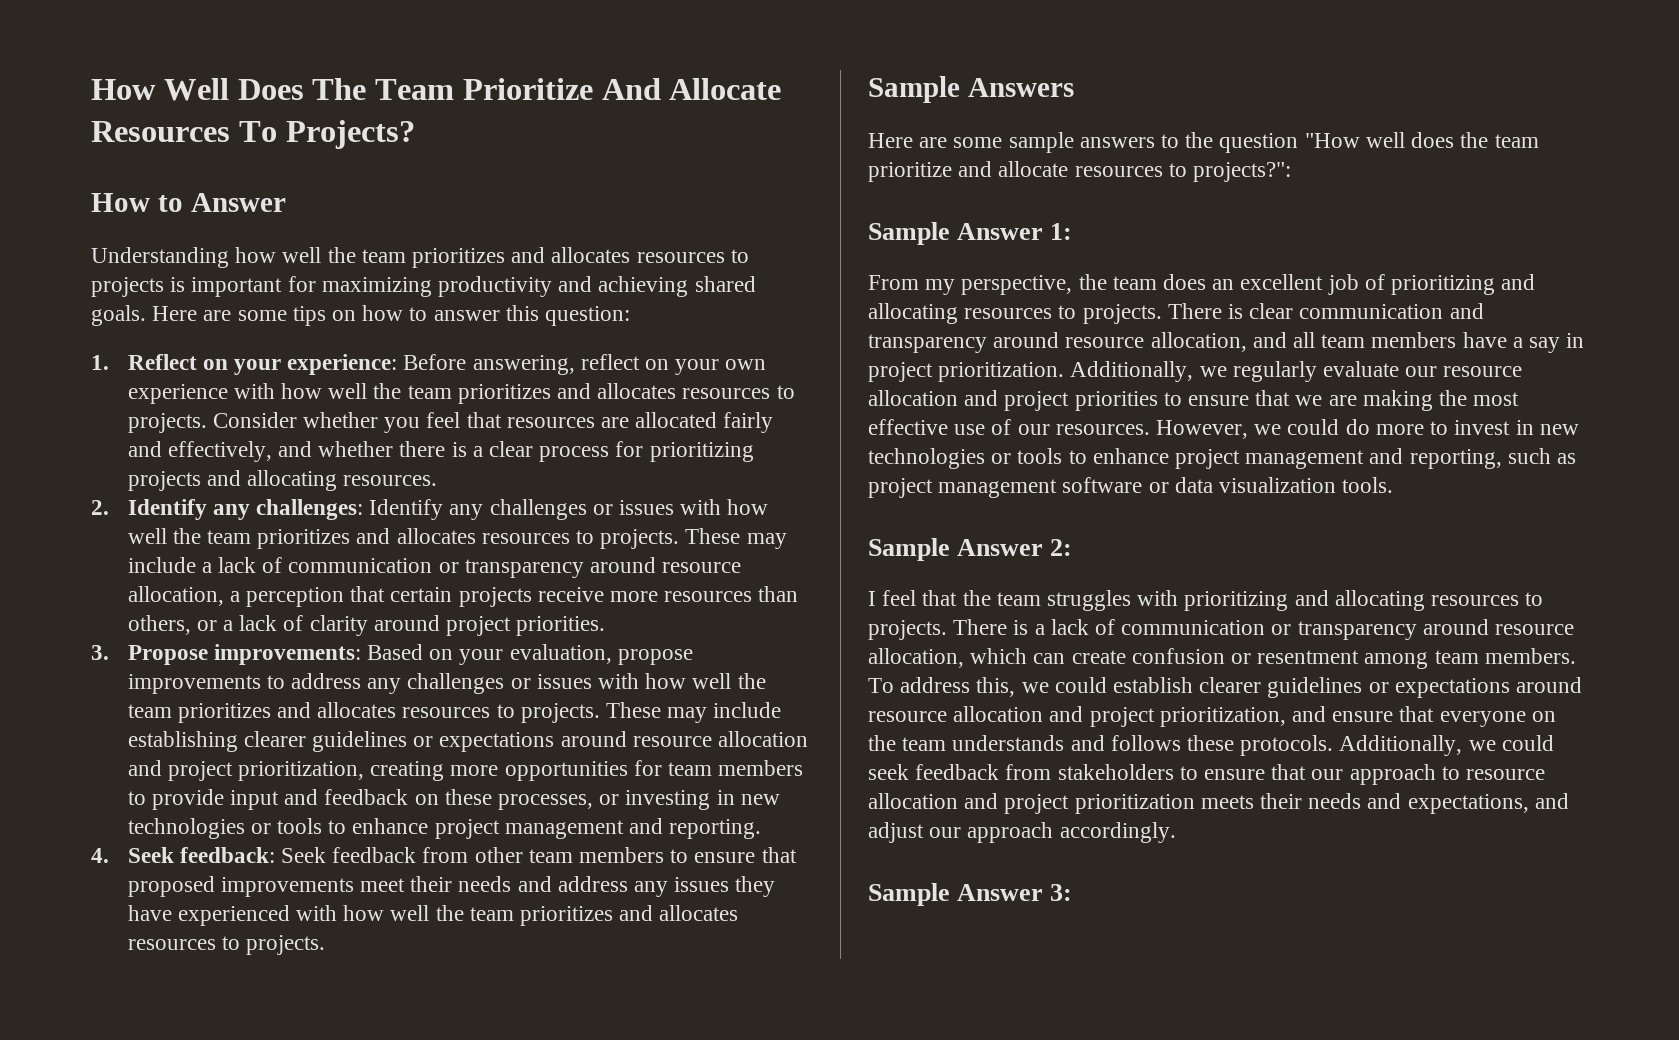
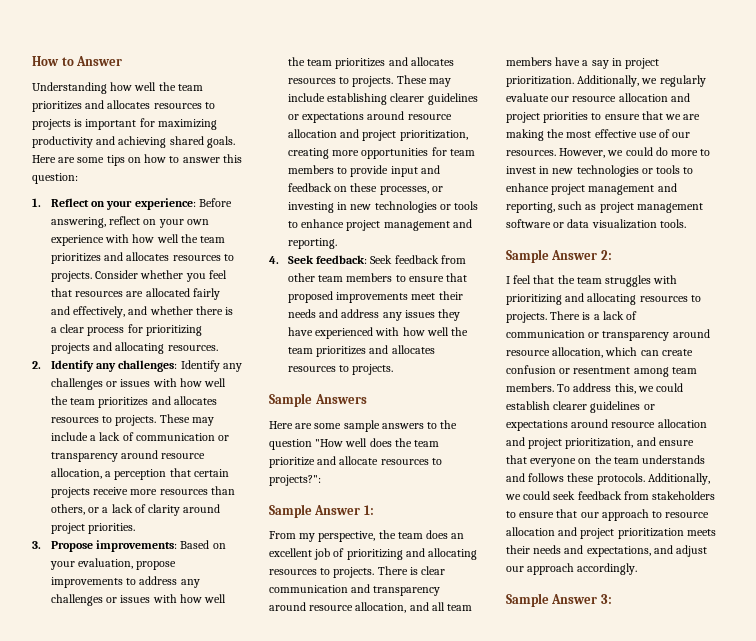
- How Well Does The Team Prioritize And Allocate Resources To Projects?

